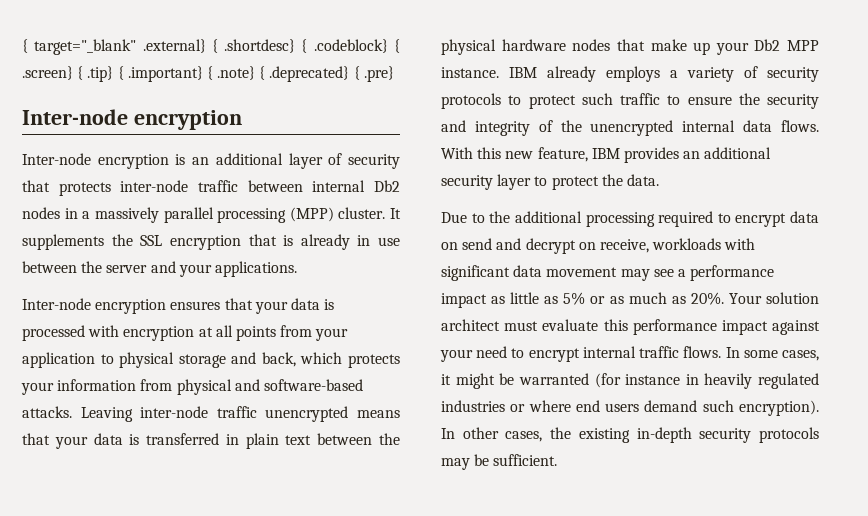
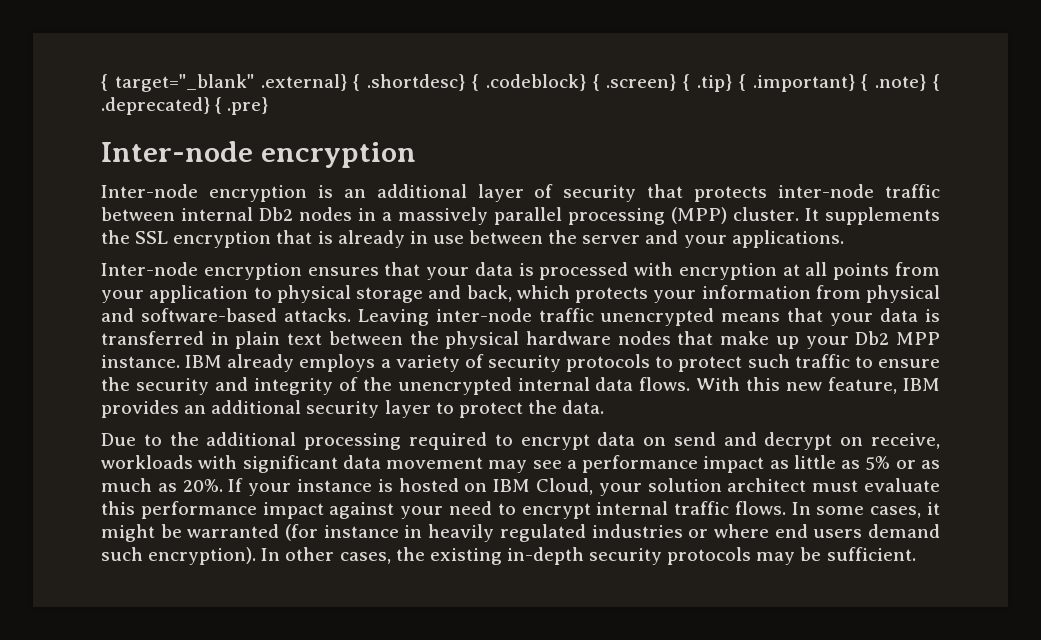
- Your solution architect must evaluate this performance impact against your need to encrypt internal traffic flows.
+ If your instance is hosted on IBM Cloud, your solution architect must evaluate this performance impact against your need to encrypt internal traffic flows.

